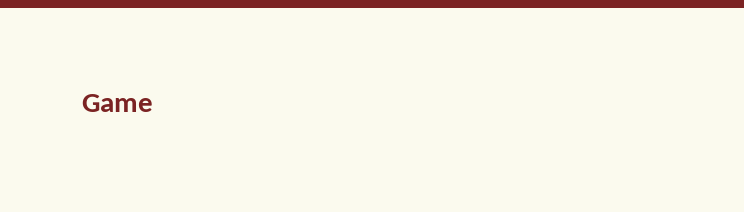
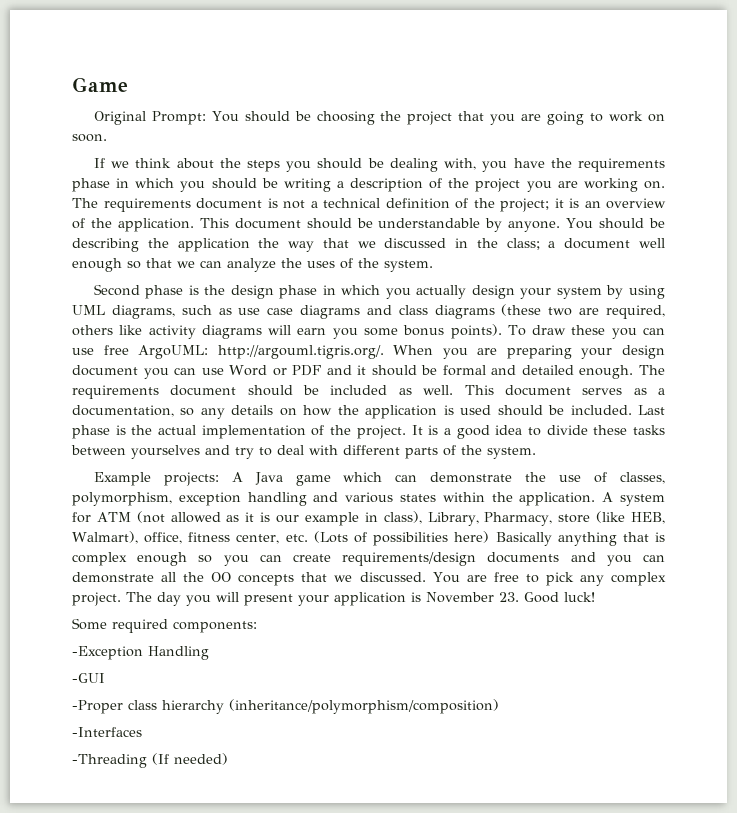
+ Original Prompt: You should be choosing the project that you are going to work on soon.
+ If we think about the steps you should be dealing with, you have the requirements phase in which you should be writing a description of the project you are working on. The requirements document is not a technical definition of the project; it is an overview of the application. This document should be understandable by anyone. You should be describing the application the way that we discussed in the class; a document well enough so that we can analyze the uses of the system.
+ Second phase is the design phase in which you actually design your system by using UML diagrams, such as use case diagrams and class diagrams (these two are required, others like activity diagrams will earn you some bonus points). To draw these you can use free ArgoUML: http://argouml.tigris.org/. When you are preparing your design document you can use Word or PDF and it should be formal and detailed enough. The requirements document should be included as well. This document serves as a documentation, so any details on how the application is used should be included. Last phase is the actual implementation of the project. It is a good idea to divide these tasks between yourselves and try to deal with different parts of the system.
+ Example projects: A Java game which can demonstrate the use of classes, polymorphism, exception handling and various states within the application. A system for ATM (not allowed as it is our example in class), Library, Pharmacy, store (like HEB, Walmart), office, fitness center, etc. (Lots of possibilities here) Basically anything that is complex enough so you can create requirements/design documents and you can demonstrate all the OO concepts that we discussed. You are free to pick any complex project. The day you will present your application is November 23. Good luck!
+ Some required components:
+ -Exception Handling
+ -GUI
+ -Proper class hierarchy (inheritance/polymorphism/composition)
+ -Interfaces
+ -Threading (If needed)

